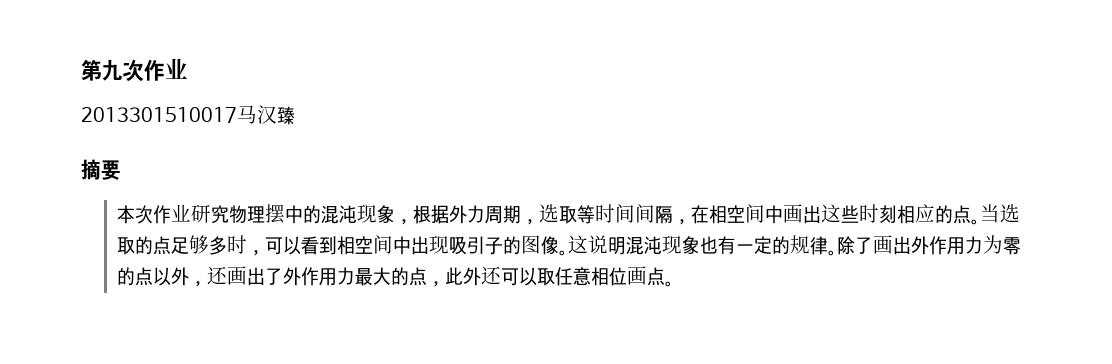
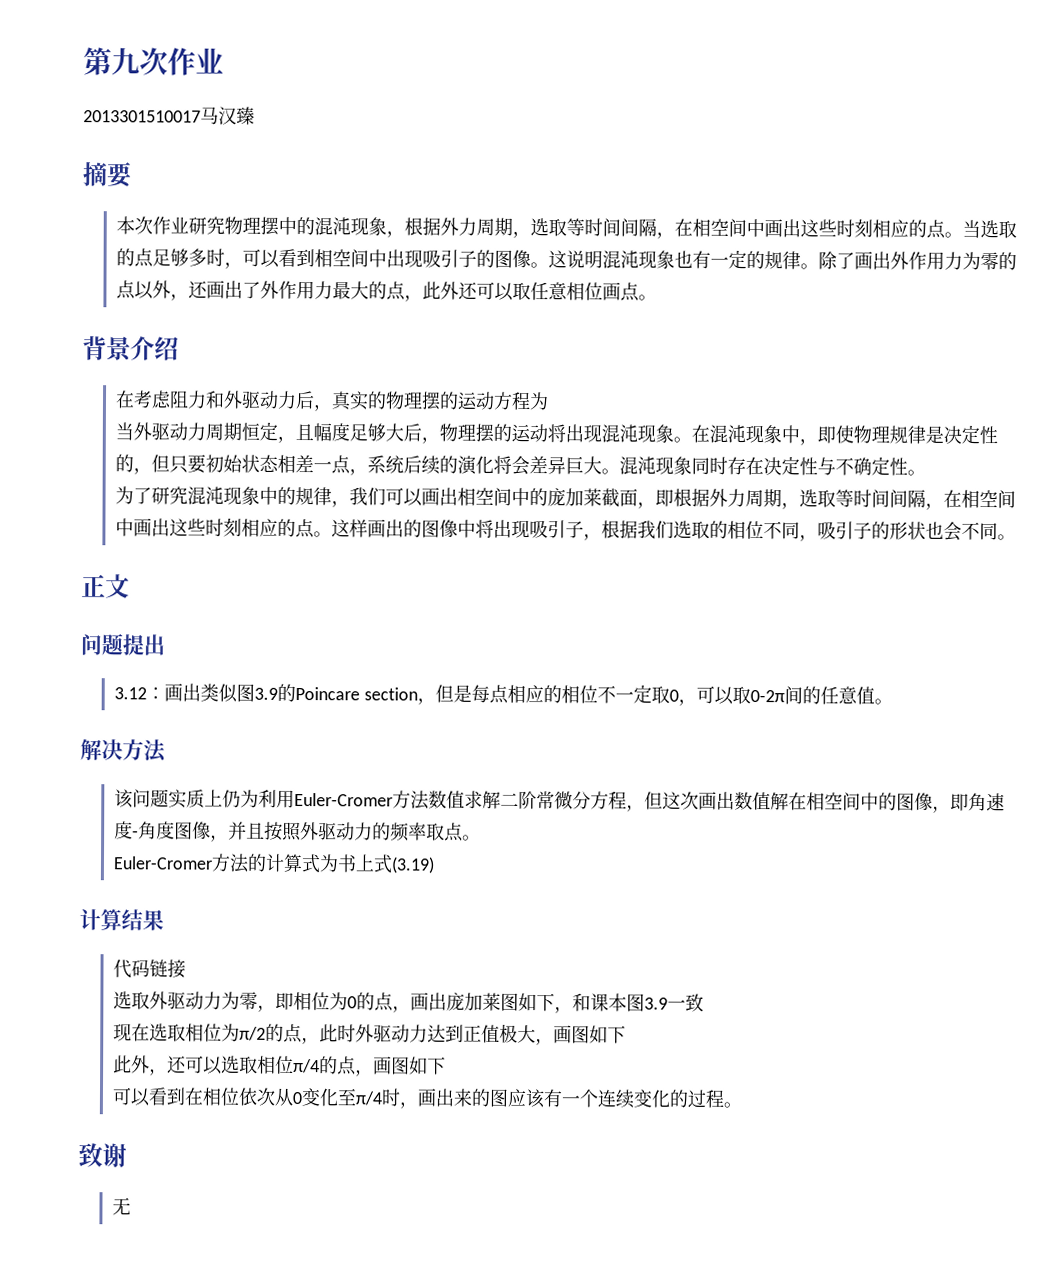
+ 背景介绍
+ 在考虑阻力和外驱动力后，真实的物理摆的运动方程为
+ 当外驱动力周期恒定，且幅度足够大后，物理摆的运动将出现混沌现象。在混沌现象中，即使物理规律是决定性的，但只要初始状态相差一点，系统后续的演化将会差异巨大。混沌现象同时存在决定性与不确定性。
+ 为了研究混沌现象中的规律，我们可以画出相空间中的庞加莱截面，即根据外力周期，选取等时间间隔，在相空间中画出这些时刻相应的点。这样画出的图像中将出现吸引子，根据我们选取的相位不同，吸引子的形状也会不同。
+ 正文
+ 问题提出
+ 3.12：画出类似图3.9的Poincare section，但是每点相应的相位不一定取0，可以取0-2π间的任意值。
+ 解决方法
+ 该问题实质上仍为利用Euler-Cromer方法数值求解二阶常微分方程，但这次画出数值解在相空间中的图像，即角速度-角度图像，并且按照外驱动力的频率取点。
+ Euler-Cromer方法的计算式为书上式(3.19)
+ 计算结果
+ 代码链接
+ 选取外驱动力为零，即相位为0的点，画出庞加莱图如下，和课本图3.9一致
+ 现在选取相位为π/2的点，此时外驱动力达到正值极大，画图如下
+ 此外，还可以选取相位π/4的点，画图如下
+ 可以看到在相位依次从0变化至π/4时，画出来的图应该有一个连续变化的过程。
+ 致谢
+ 无

